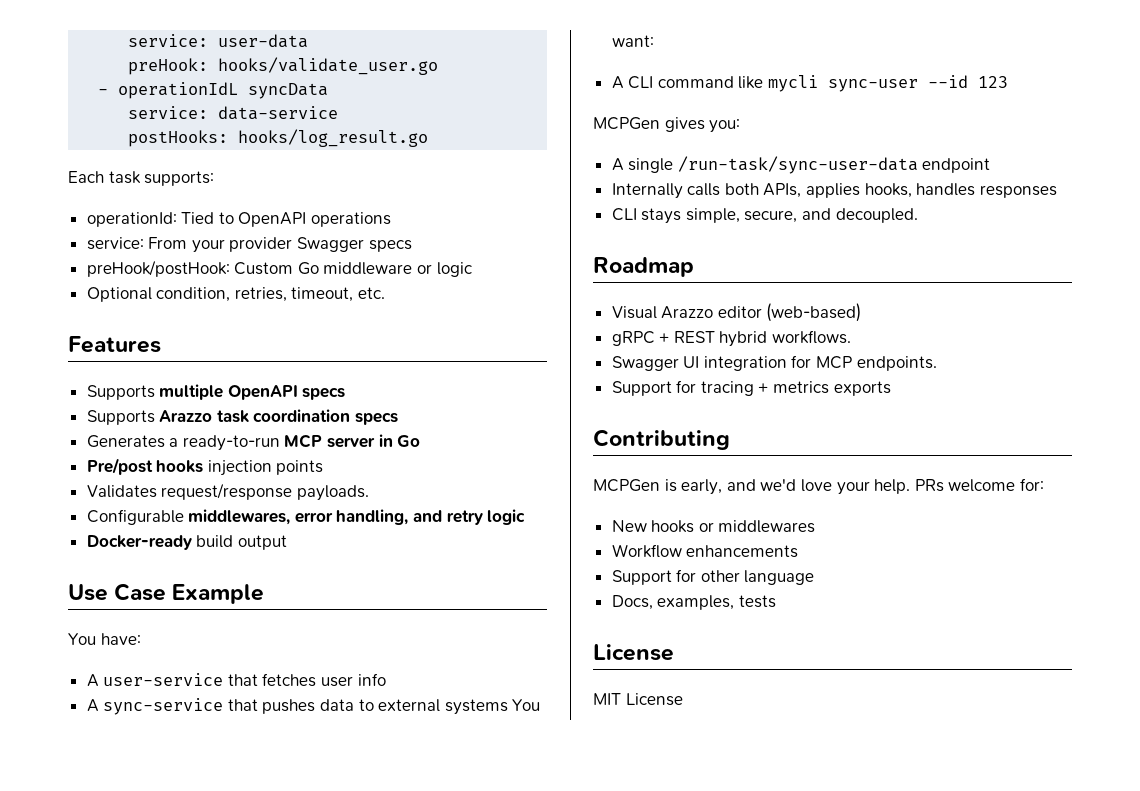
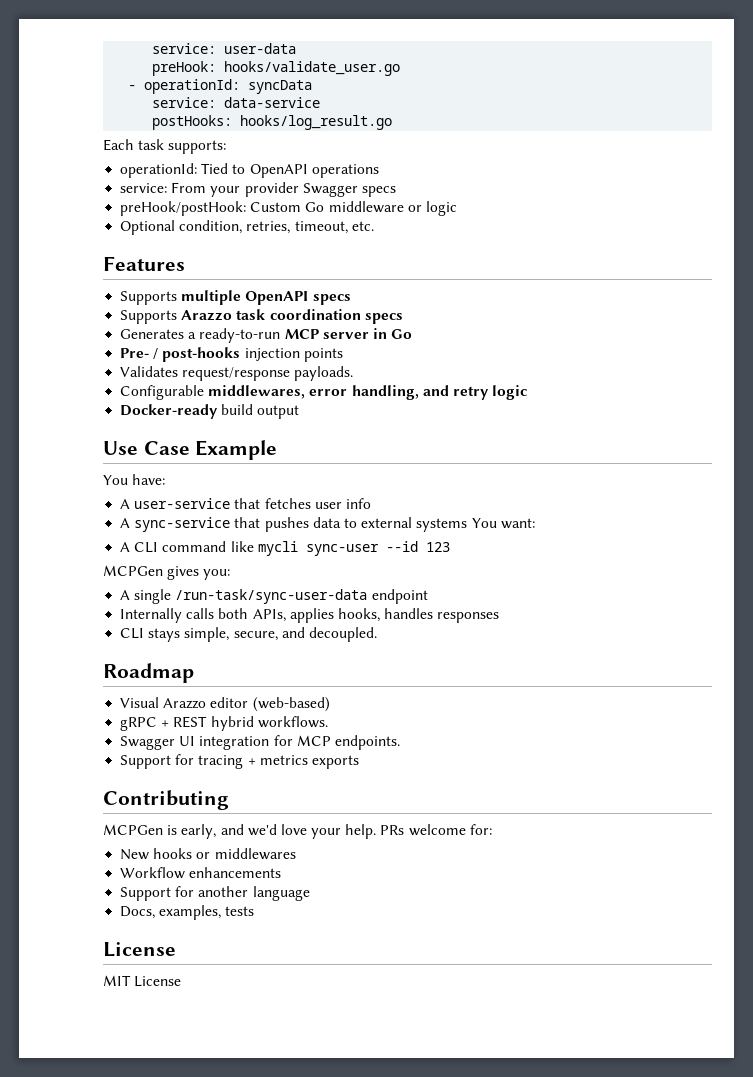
- - operationIdL syncData
+ - operationId: syncData
- Pre/post hooks injection points
+ Pre- / post-hooks injection points
- Support for other language
+ Support for another language

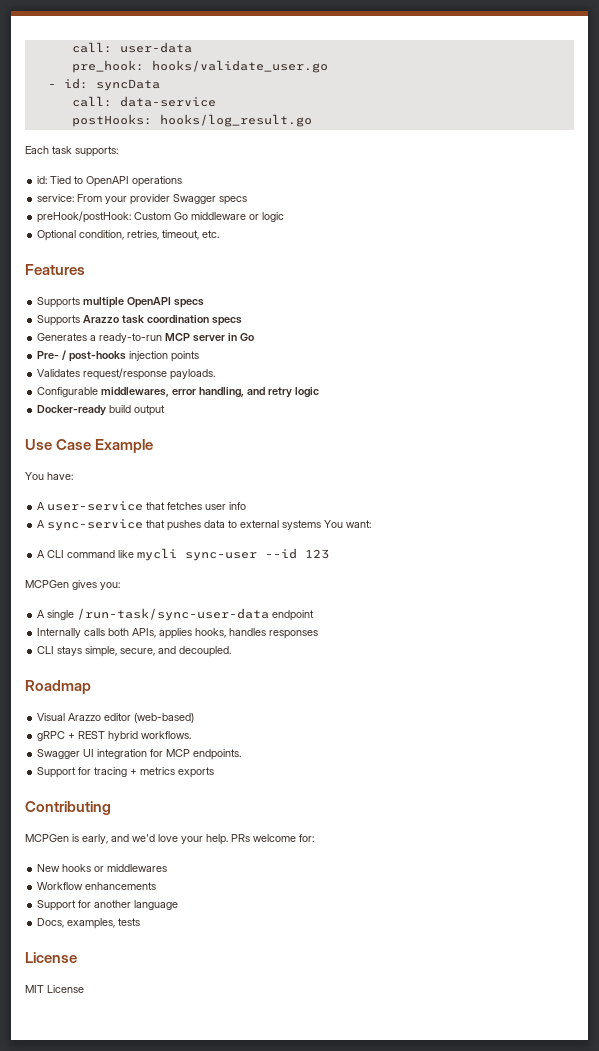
- service: user-data
+ call: user-data
- preHook: hooks/validate_user.go
+ pre_hook: hooks/validate_user.go
- - operationId: syncData
+ - id: syncData
- service: data-service
+ call: data-service
- operationId: Tied to OpenAPI operations
+ id: Tied to OpenAPI operations

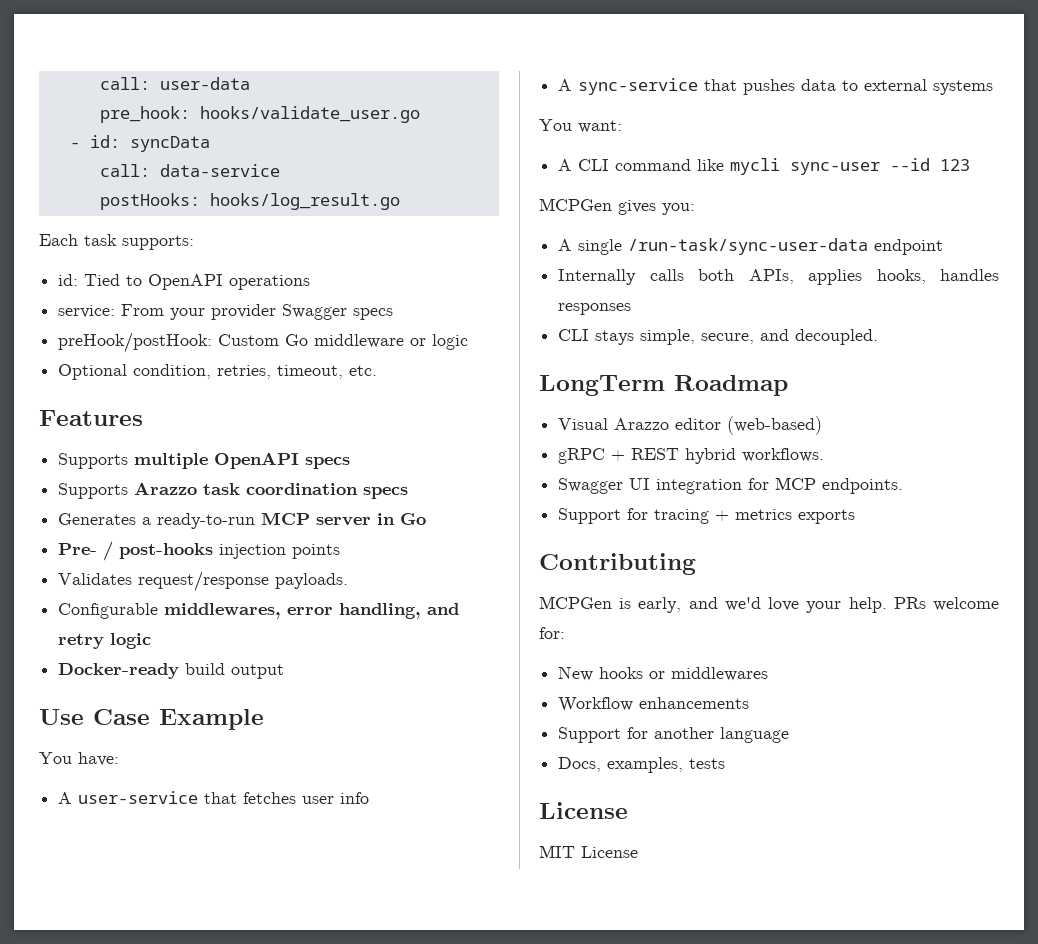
- A sync-service that pushes data to external systems You want:
+ A sync-service that pushes data to external systems
+ You want:
- Roadmap
+ LongTerm Roadmap

